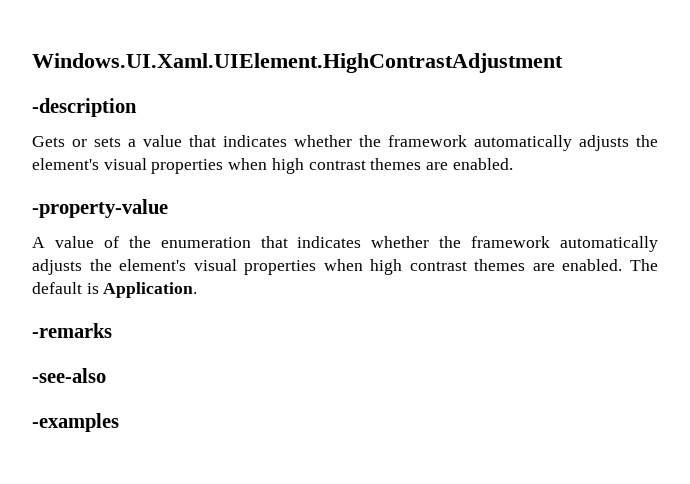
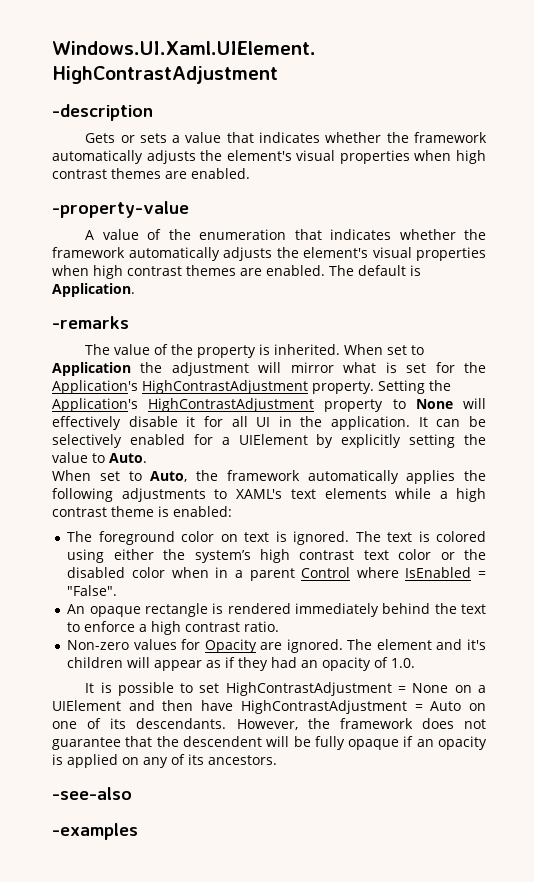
+ The value of the property is inherited. When set to Application the adjustment will mirror what is set for the Application's HighContrastAdjustment property. Setting the Application's HighContrastAdjustment property to None will effectively disable it for all UI in the application. It can be selectively enabled for a UIElement by explicitly setting the value to Auto.
+ When set to Auto, the framework automatically applies the following adjustments to XAML's text elements while a high contrast theme is enabled:
+ The foreground color on text is ignored. The text is colored using either the system’s high contrast text color or the disabled color when in a parent Control where IsEnabled = "False".
+ An opaque rectangle is rendered immediately behind the text to enforce a high contrast ratio.
+ Non-zero values for Opacity are ignored. The element and it's children will appear as if they had an opacity of 1.0.
+ It is possible to set HighContrastAdjustment = None on a UIElement and then have HighContrastAdjustment = Auto on one of its descendants. However, the framework does not guarantee that the descendent will be fully opaque if an opacity is applied on any of its ancestors.

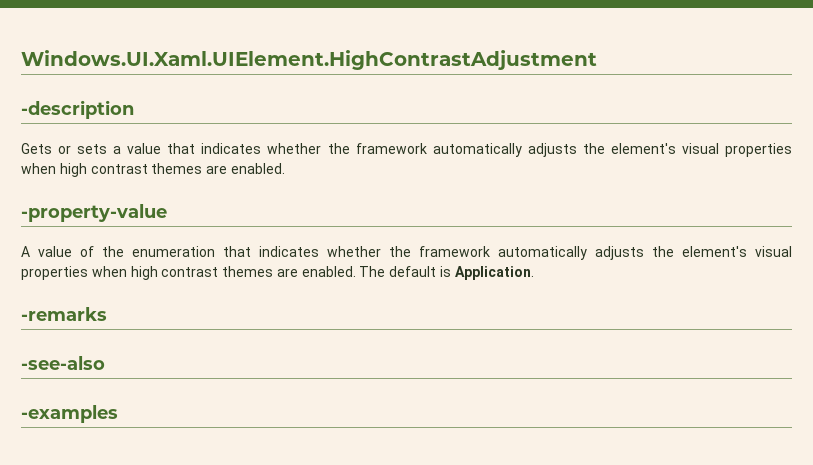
- The value of the property is inherited. When set to Application the adjustment will mirror what is set for the Application's HighContrastAdjustment property. Setting the Application's HighContrastAdjustment property to None will effectively disable it for all UI in the application. It can be selectively enabled for a UIElement by explicitly setting the value to Auto.
- When set to Auto, the framework automatically applies the following adjustments to XAML's text elements while a high contrast theme is enabled:
- The foreground color on text is ignored. The text is colored using either the system’s high contrast text color or the disabled color when in a parent Control where IsEnabled = "False".
- An opaque rectangle is rendered immediately behind the text to enforce a high contrast ratio.
- Non-zero values for Opacity are ignored. The element and it's children will appear as if they had an opacity of 1.0.
- It is possible to set HighContrastAdjustment = None on a UIElement and then have HighContrastAdjustment = Auto on one of its descendants. However, the framework does not guarantee that the descendent will be fully opaque if an opacity is applied on any of its ancestors.

